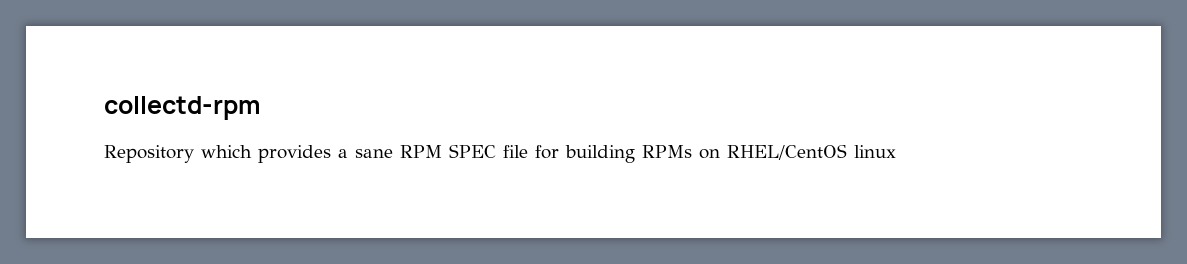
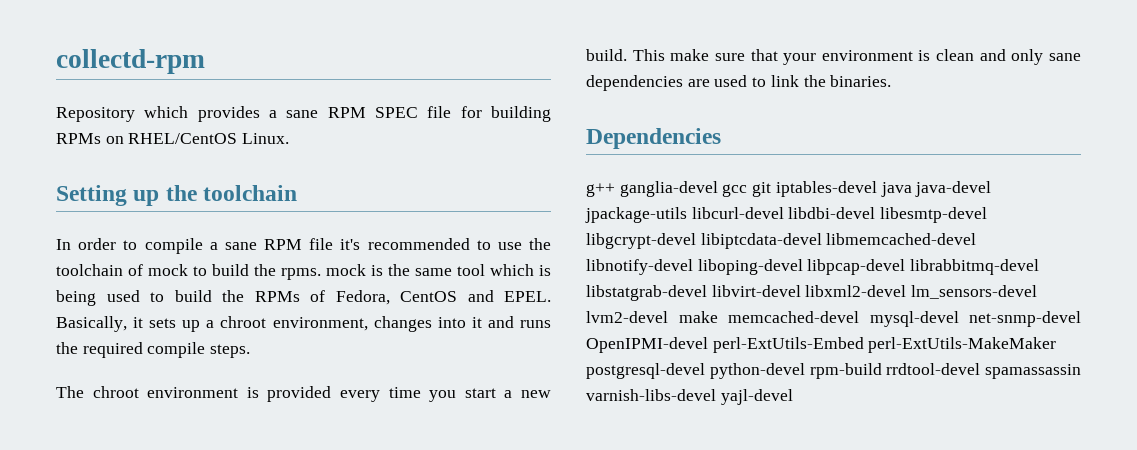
- Repository which provides a sane RPM SPEC file for building RPMs on RHEL/CentOS linux
+ Repository which provides a sane RPM SPEC file for building RPMs on RHEL/CentOS Linux.
+ Setting up the toolchain
+ In order to compile a sane RPM file it's recommended to use the toolchain of mock to build the rpms. mock is the same tool which is being used to build the RPMs of Fedora, CentOS and EPEL. Basically, it sets up a chroot environment, changes into it and runs the required compile steps.
+ The chroot environment is provided every time you start a new build. This make sure that your environment is clean and only sane dependencies are used to link the binaries.
+ Dependencies
+ g++ ganglia-devel gcc git iptables-devel java java-devel jpackage-utils libcurl-devel libdbi-devel libesmtp-devel libgcrypt-devel libiptcdata-devel libmemcached-devel libnotify-devel liboping-devel libpcap-devel librabbitmq-devel libstatgrab-devel libvirt-devel libxml2-devel lm_sensors-devel lvm2-devel make memcached-devel mysql-devel net-snmp-devel OpenIPMI-devel perl-ExtUtils-Embed perl-ExtUtils-MakeMaker postgresql-devel python-devel rpm-build rrdtool-devel spamassassin varnish-libs-devel yajl-devel

